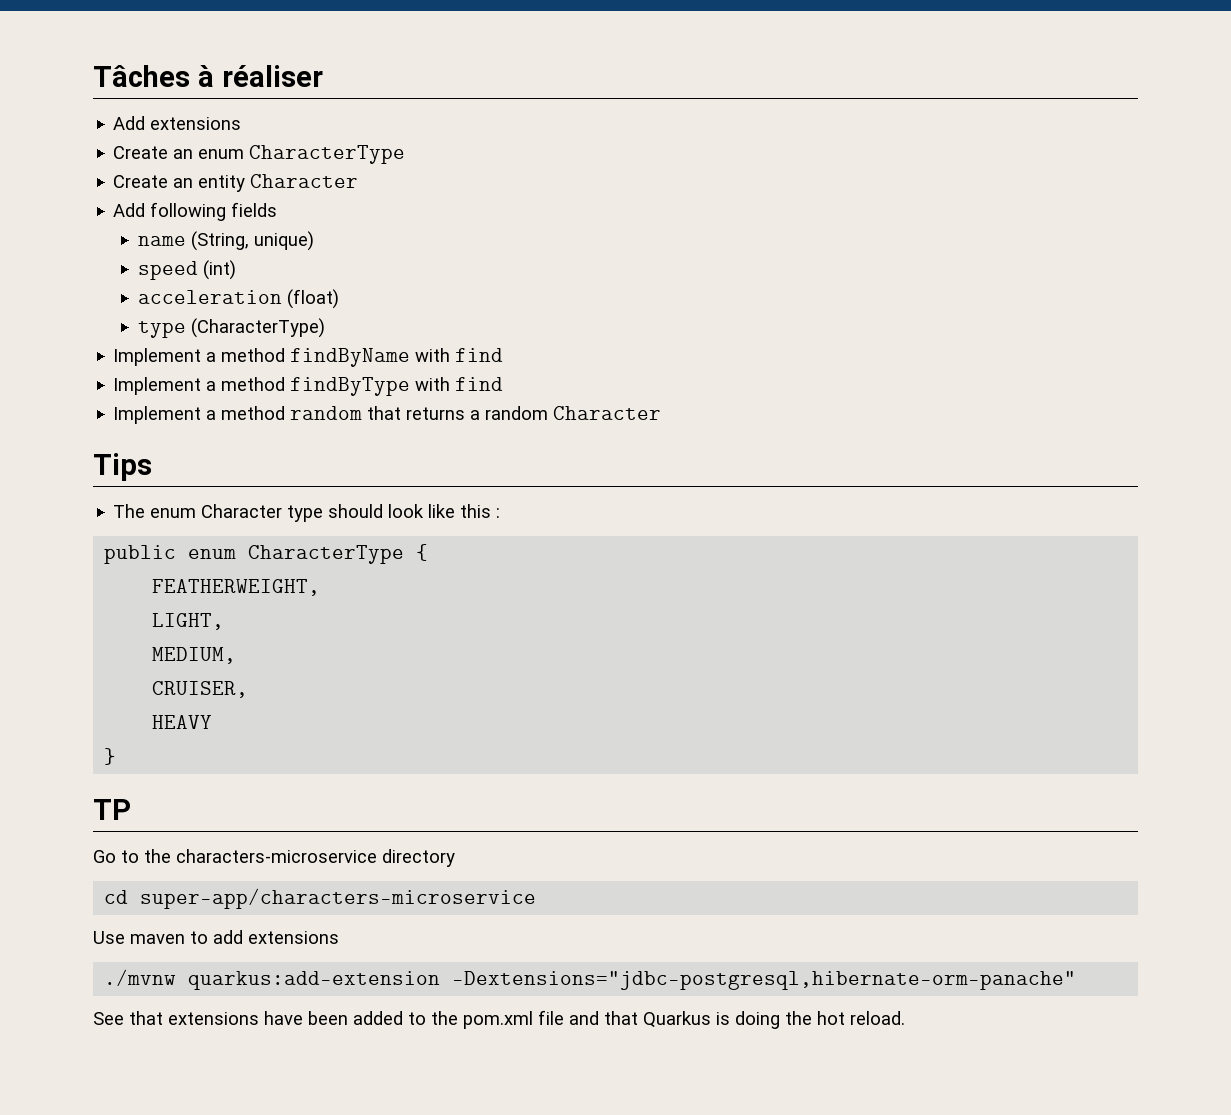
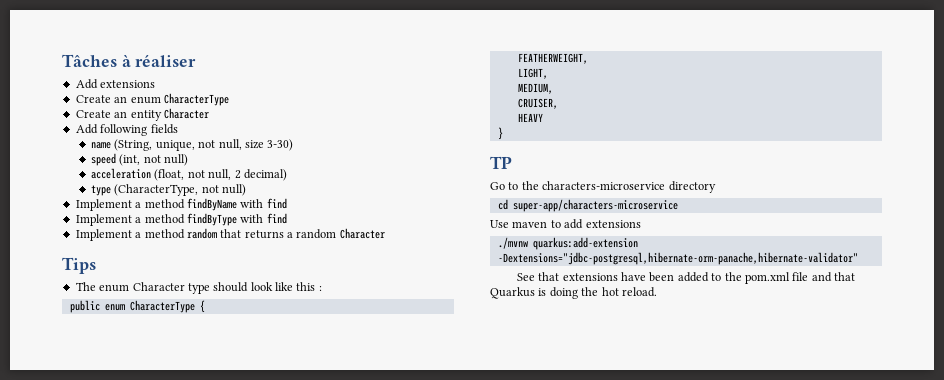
- name (String, unique)
- speed (int)
- acceleration (float)
- type (CharacterType)
+ name (String, unique, not null, size 3-30)
+ speed (int, not null)
+ acceleration (float, not null, 2 decimal)
+ type (CharacterType, not null)
- ./mvnw quarkus:add-extension -Dextensions="jdbc-postgresql,hibernate-orm-panache"
+ ./mvnw quarkus:add-extension -Dextensions="jdbc-postgresql,hibernate-orm-panache,hibernate-validator"

